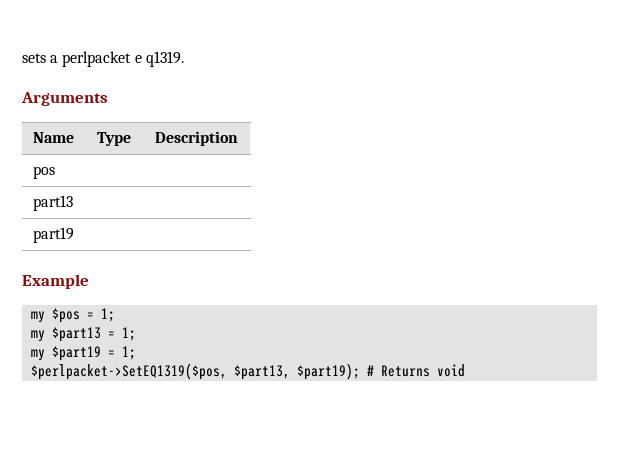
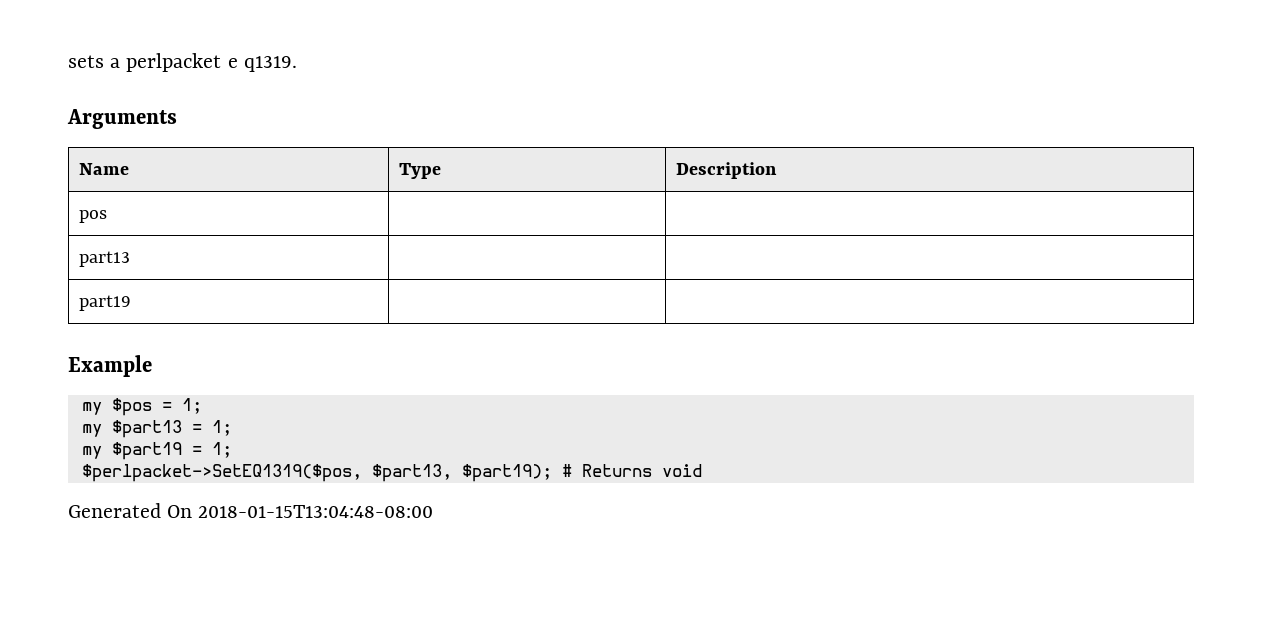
+ Generated On 2018-01-15T13:04:48-08:00

